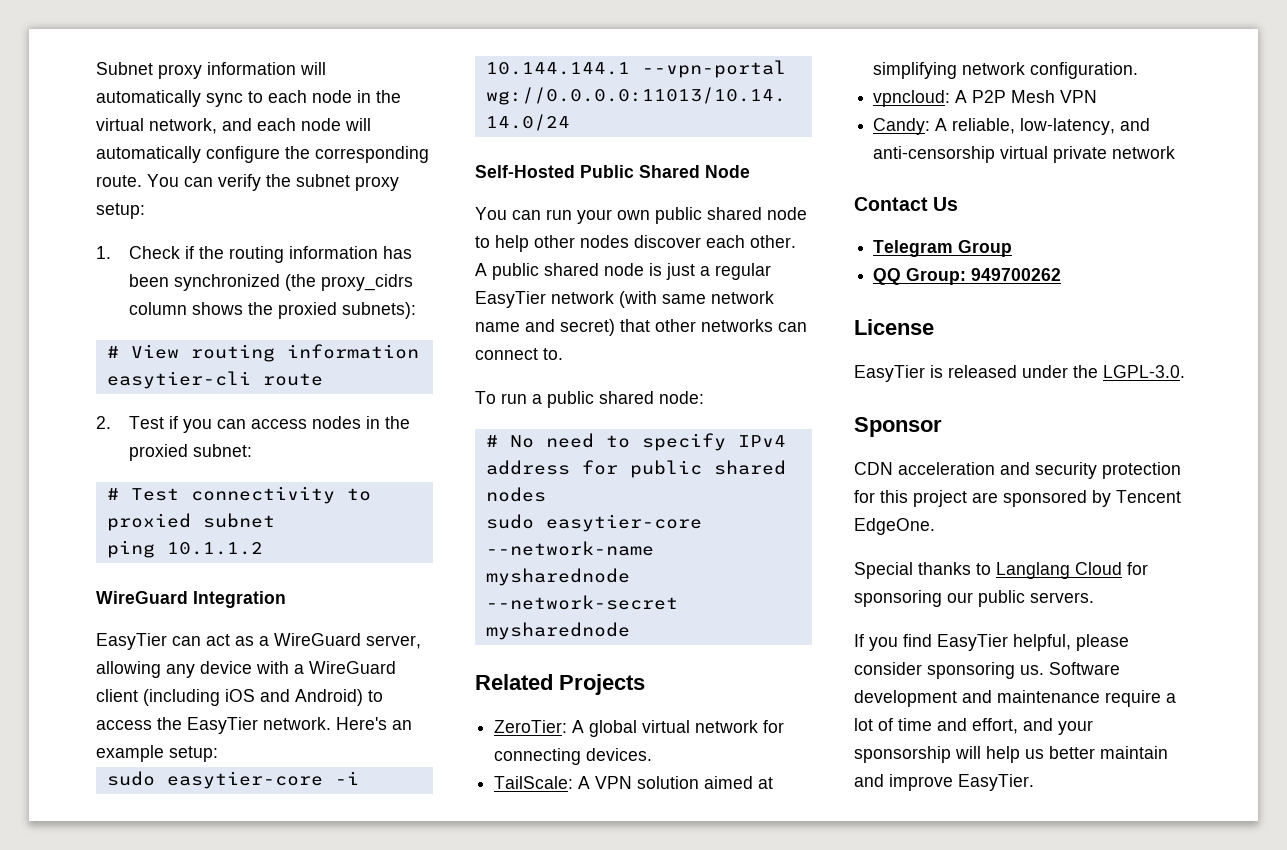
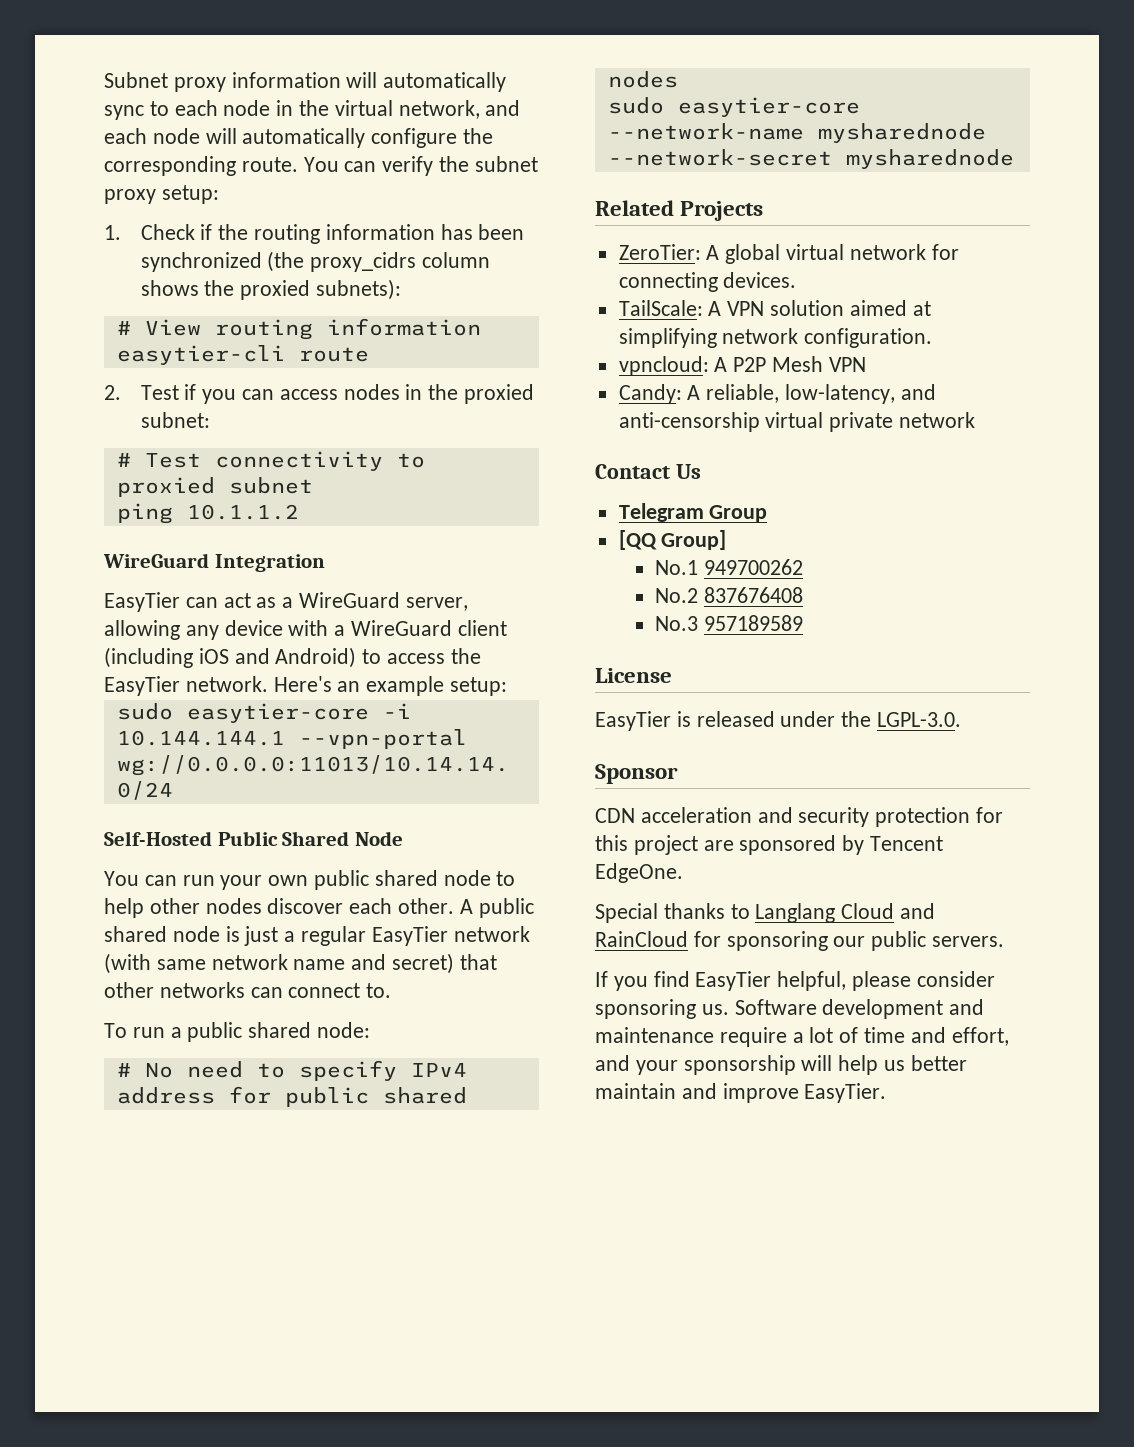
- QQ Group: 949700262
+ [QQ Group]
+ No.1 949700262
+ No.2 837676408
+ No.3 957189589
- Special thanks to Langlang Cloud for sponsoring our public servers.
+ Special thanks to Langlang Cloud and RainCloud for sponsoring our public servers.

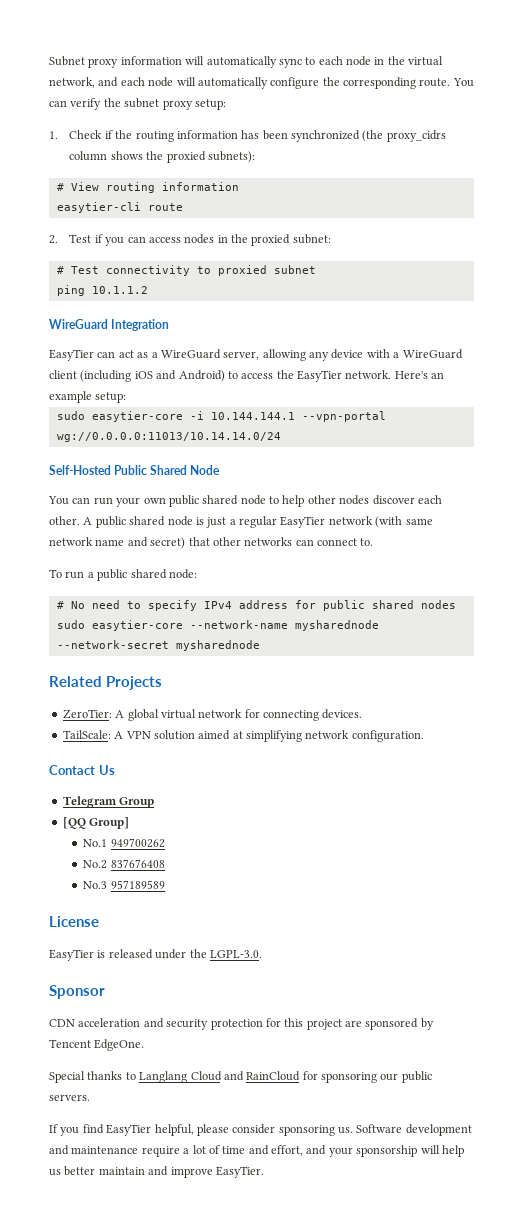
- vpncloud: A P2P Mesh VPN
- Candy: A reliable, low-latency, and anti-censorship virtual private network

